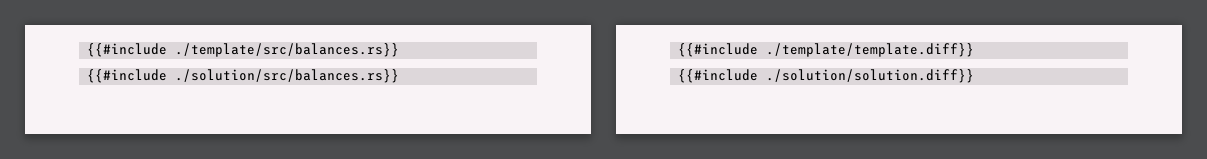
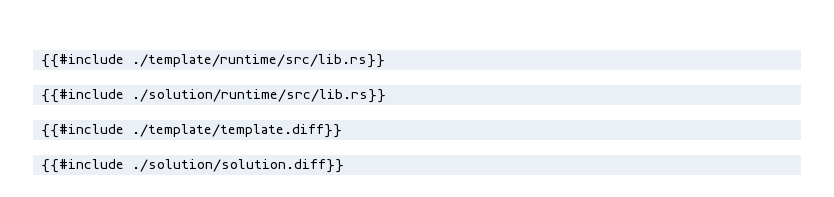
- {{#include ./template/src/balances.rs}}
- {{#include ./solution/src/balances.rs}}
+ {{#include ./template/runtime/src/lib.rs}}
+ {{#include ./solution/runtime/src/lib.rs}}

